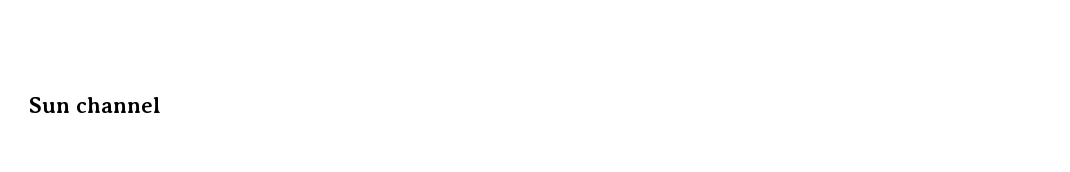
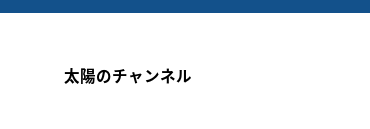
- Sun channel
+ 太陽のチャンネル

